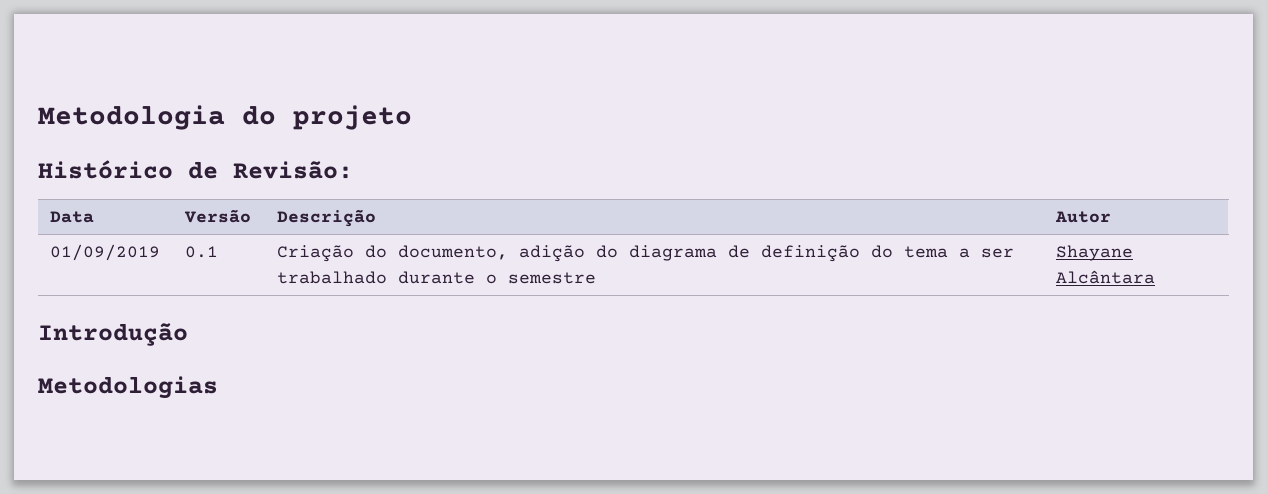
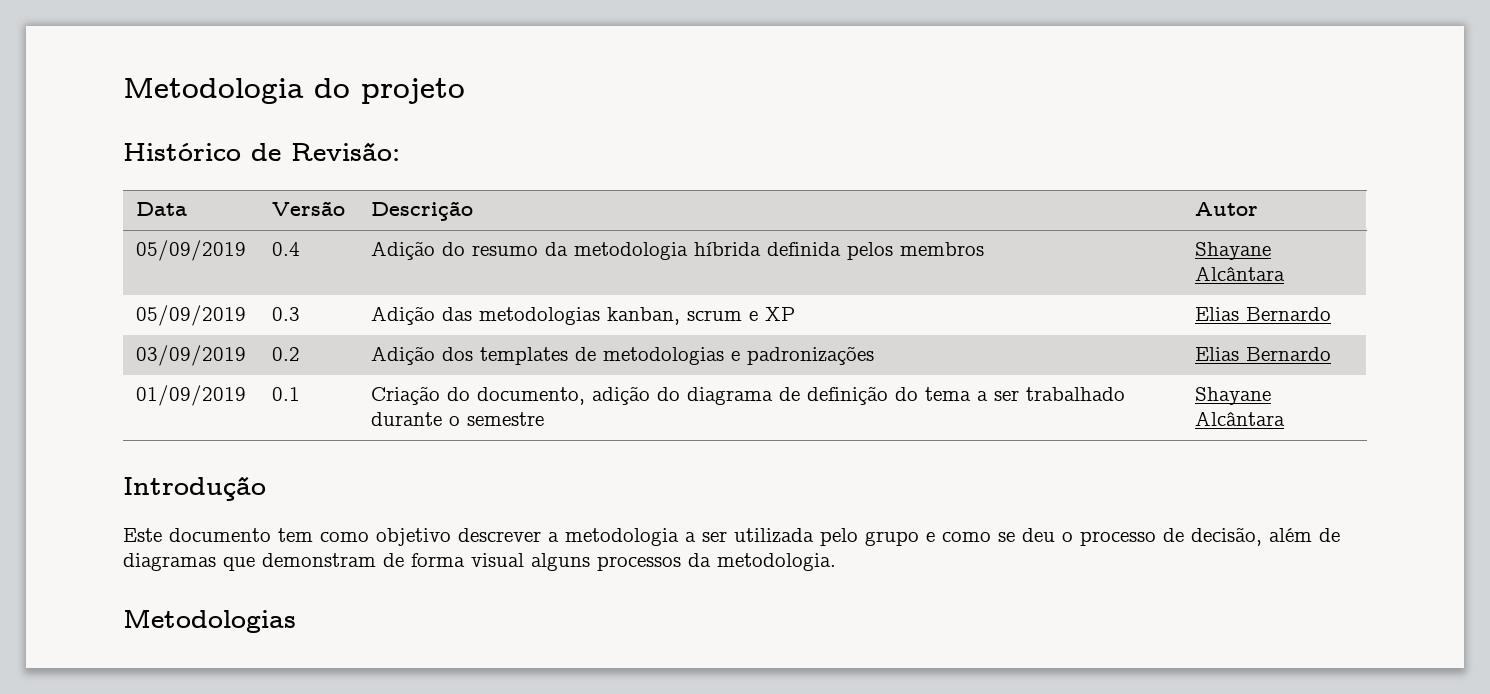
+ 05/09/2019 | 0.4 | Adição do resumo da metodologia híbrida definida pelos membros | Shayane Alcântara
+ 05/09/2019 | 0.3 | Adição das metodologias kanban, scrum e XP | Elias Bernardo
+ 03/09/2019 | 0.2 | Adição dos templates de metodologias e padronizações | Elias Bernardo
+ Este documento tem como objetivo descrever a metodologia a ser utilizada pelo grupo e como se deu o processo de decisão, além de diagramas que demonstram de forma visual alguns processos da metodologia.

